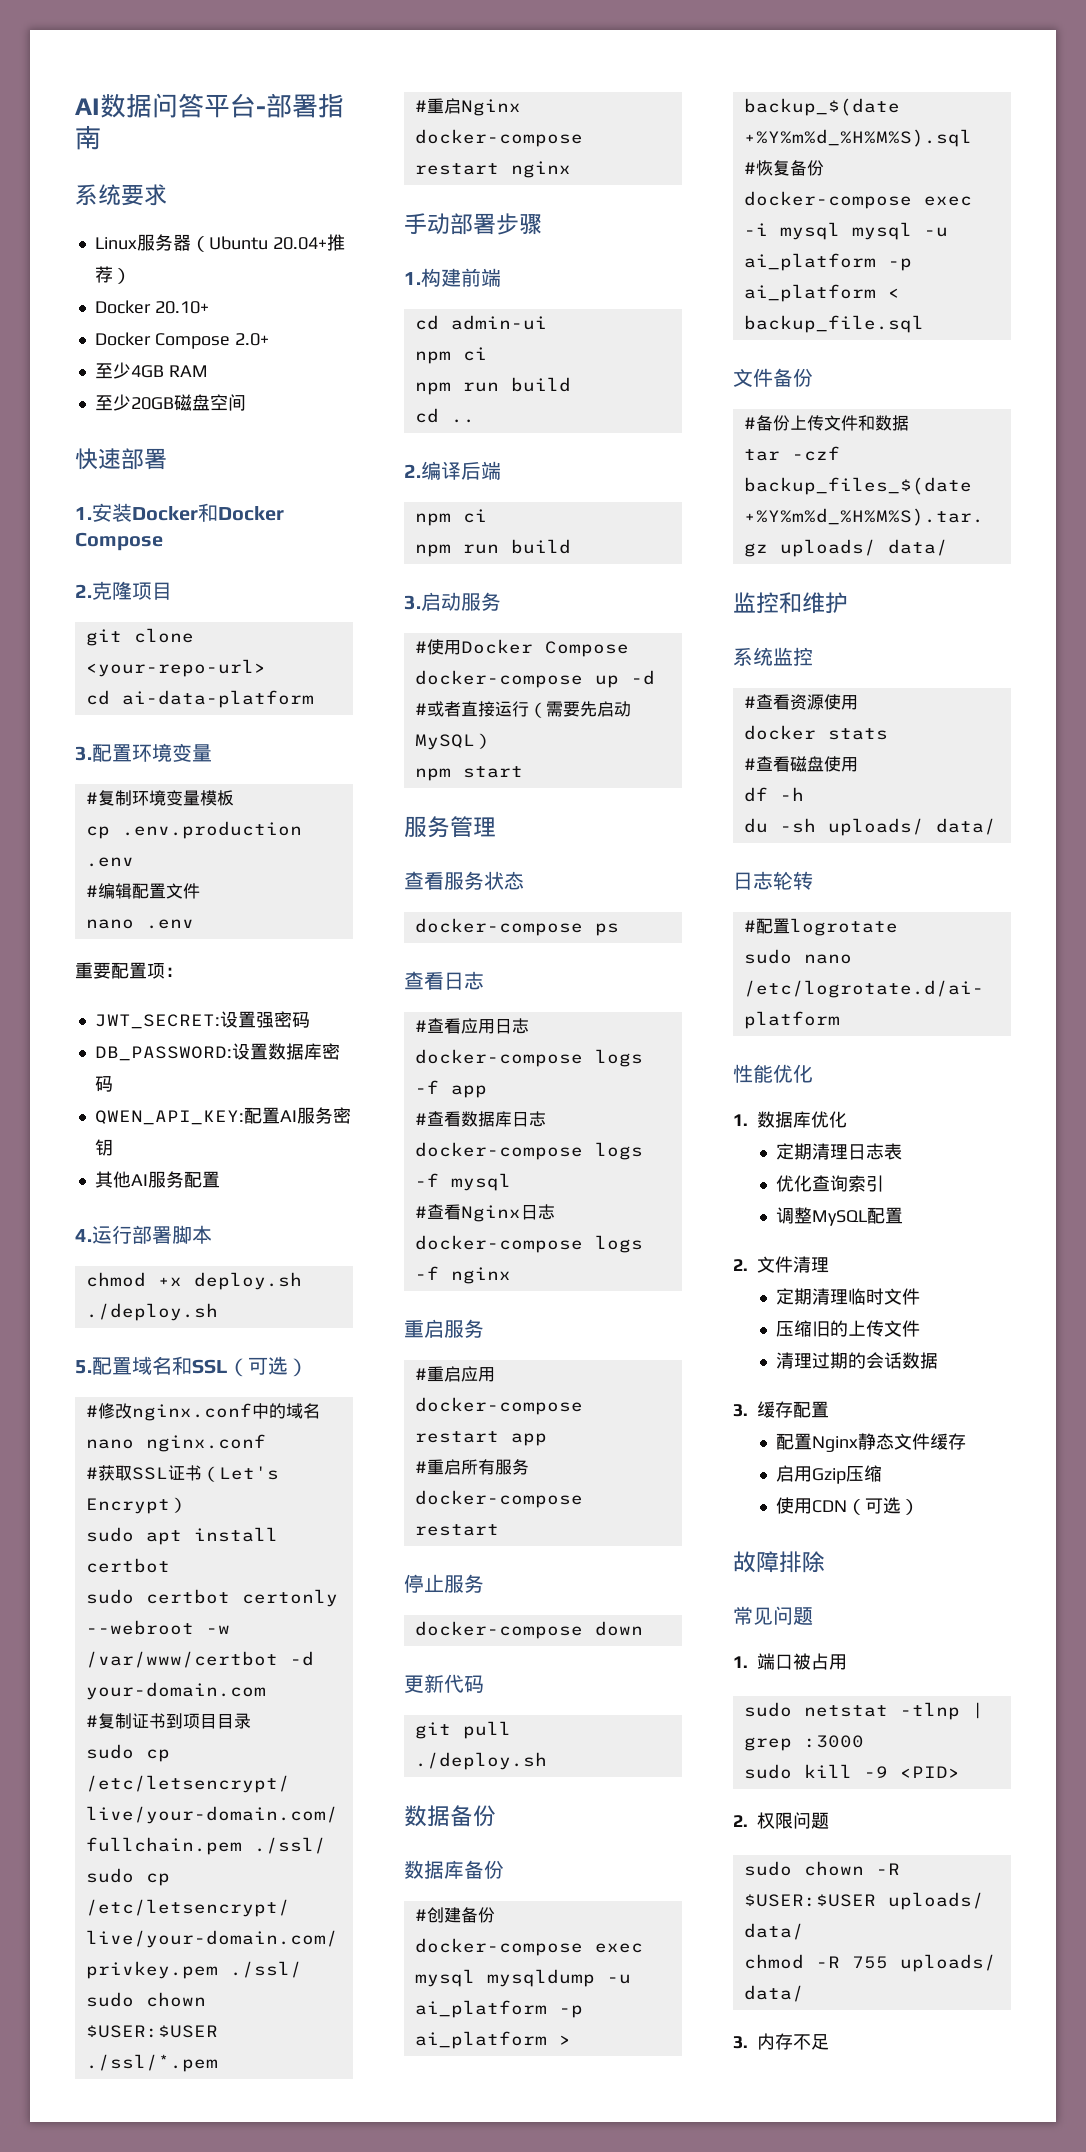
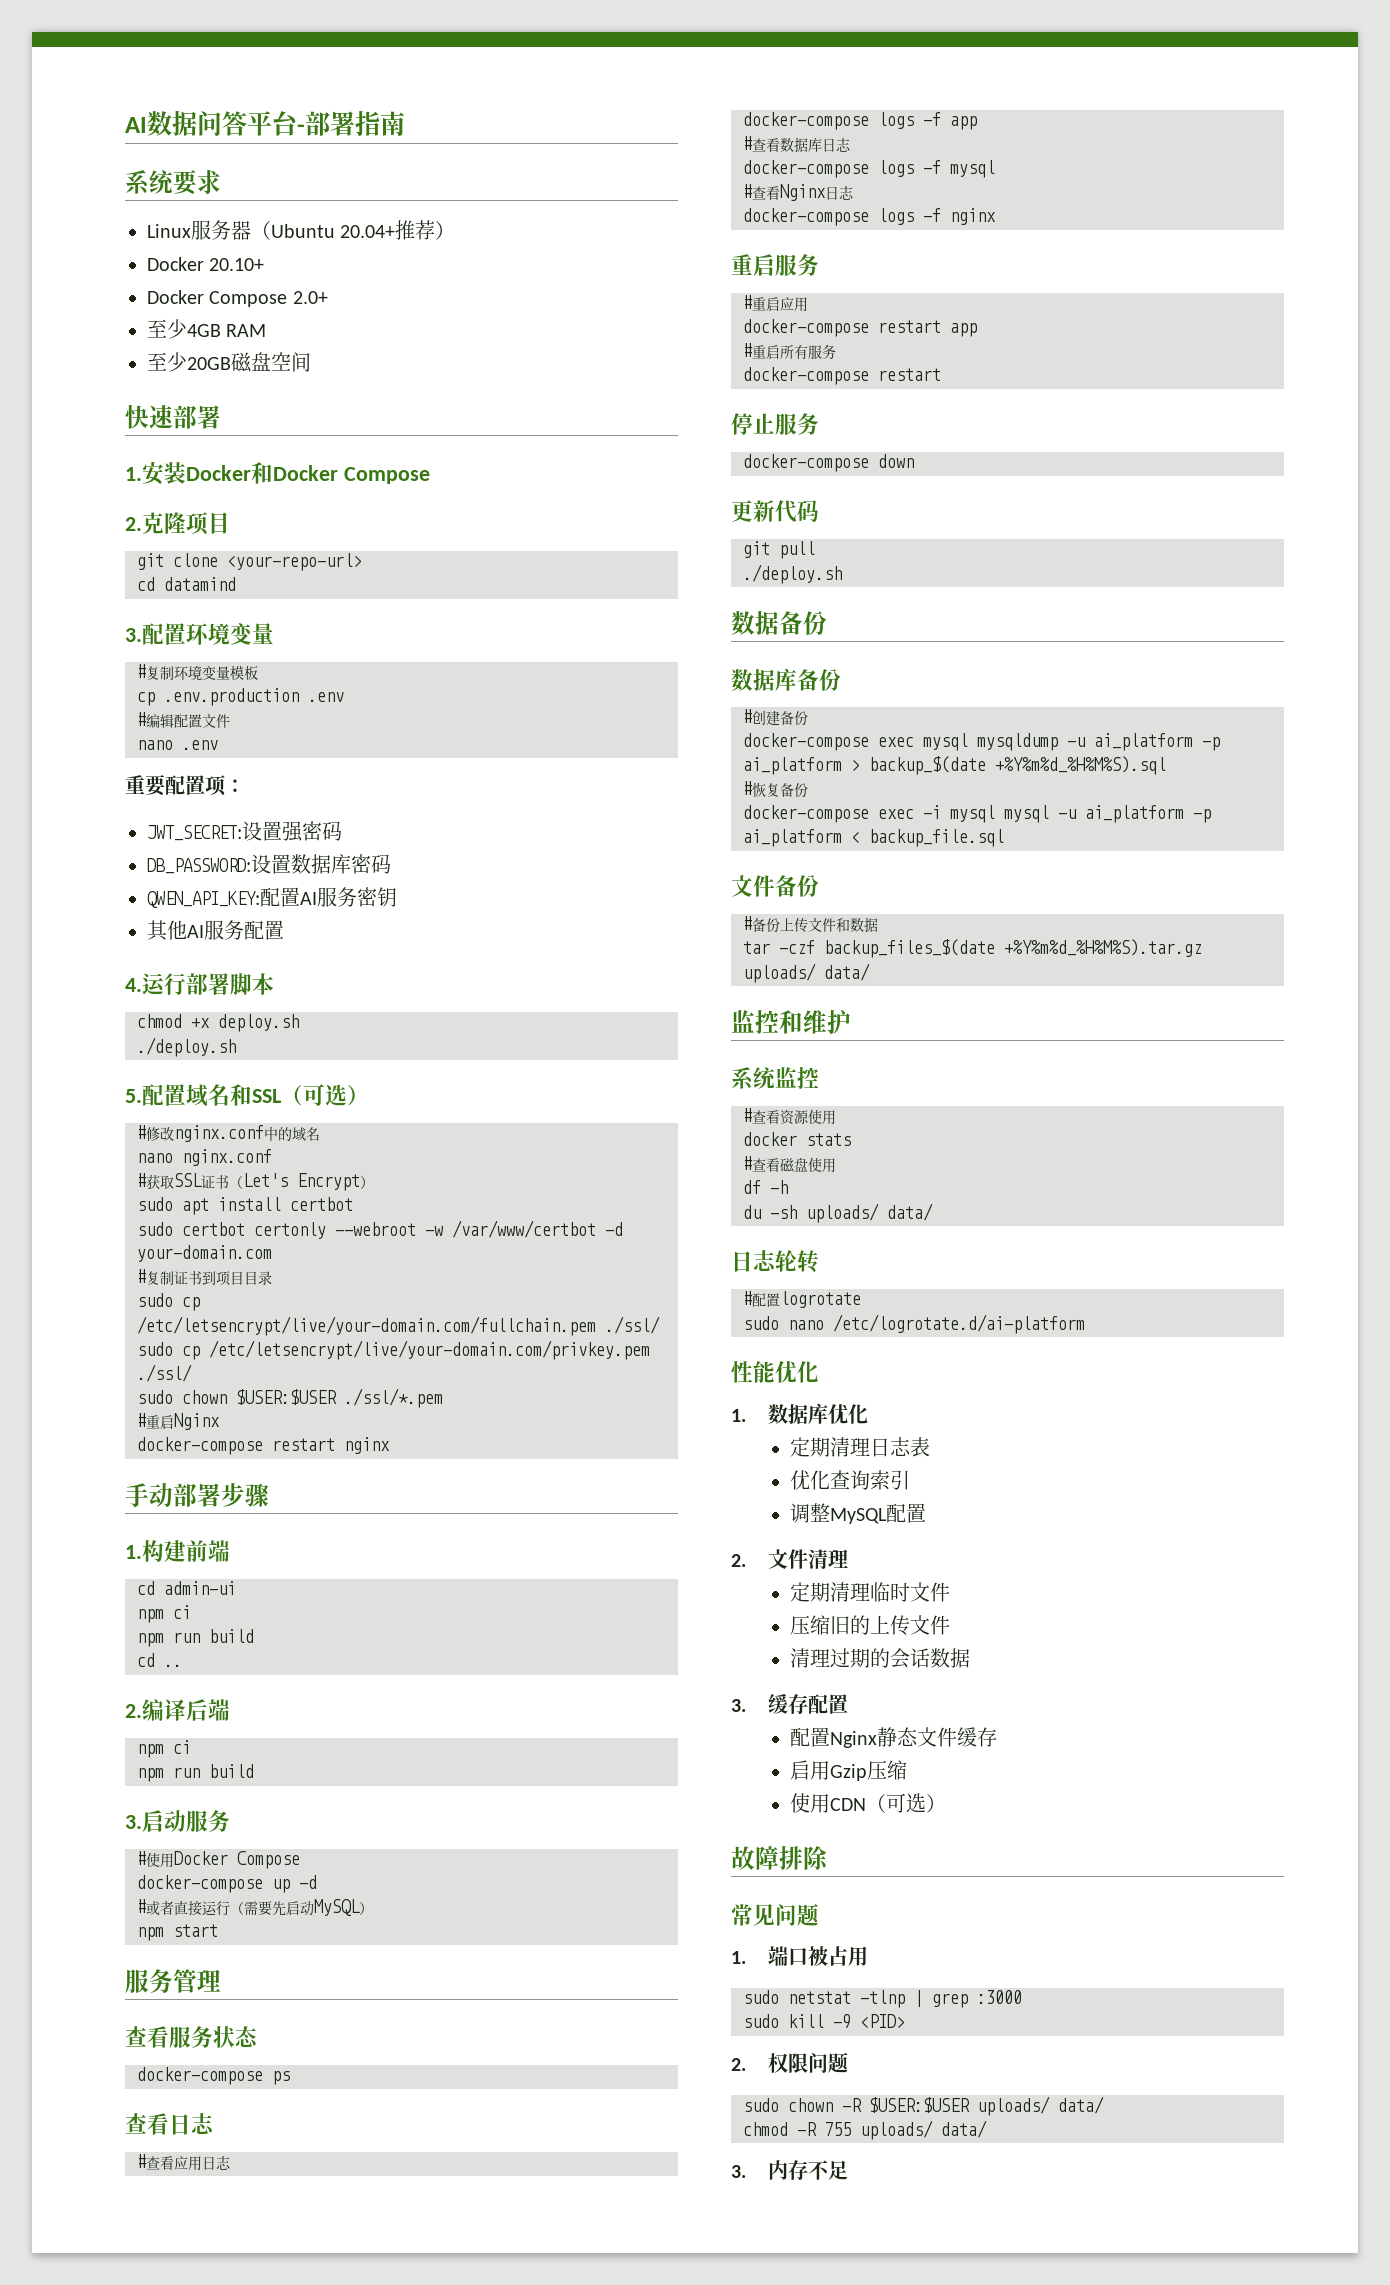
- cd ai-data-platform
+ cd datamind

